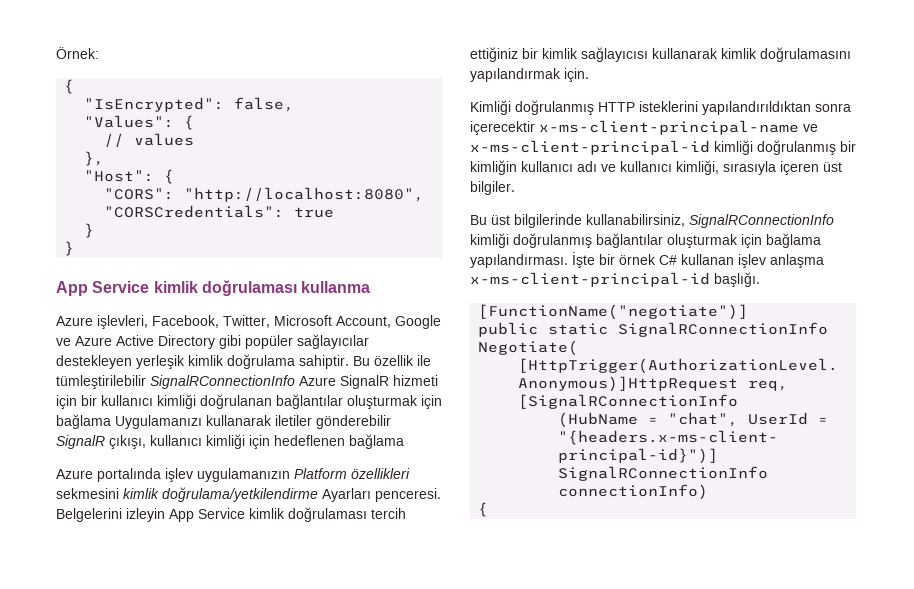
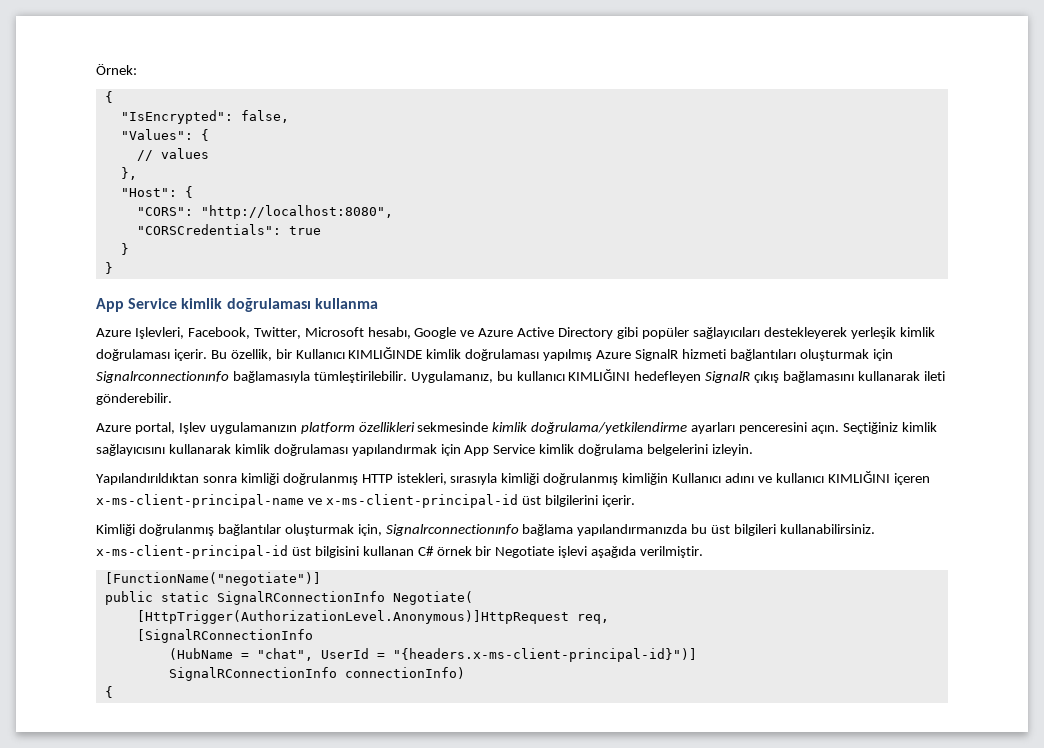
- Azure işlevleri, Facebook, Twitter, Microsoft Account, Google ve Azure Active Directory gibi popüler sağlayıcılar destekleyen yerleşik kimlik doğrulama sahiptir. Bu özellik ile tümleştirilebilir SignalRConnectionInfo Azure SignalR hizmeti için bir kullanıcı kimliği doğrulanan bağlantılar oluşturmak için bağlama Uygulamanızı kullanarak iletiler gönderebilir SignalR çıkışı, kullanıcı kimliği için hedeflenen bağlama
- Azure portalında işlev uygulamanızın Platform özellikleri sekmesini kimlik doğrulama/yetkilendirme Ayarları penceresi. Belgelerini izleyin App Service kimlik doğrulaması tercih ettiğiniz bir kimlik sağlayıcısı kullanarak kimlik doğrulamasını yapılandırmak için.
- Kimliği doğrulanmış HTTP isteklerini yapılandırıldıktan sonra içerecektir x-ms-client-principal-name ve x-ms-client-principal-id kimliği doğrulanmış bir kimliğin kullanıcı adı ve kullanıcı kimliği, sırasıyla içeren üst bilgiler.
- Bu üst bilgilerinde kullanabilirsiniz, SignalRConnectionInfo kimliği doğrulanmış bağlantılar oluşturmak için bağlama yapılandırması. İşte bir örnek C# kullanan işlev anlaşma x-ms-client-principal-id başlığı.
+ Azure Işlevleri, Facebook, Twitter, Microsoft hesabı, Google ve Azure Active Directory gibi popüler sağlayıcıları destekleyerek yerleşik kimlik doğrulaması içerir. Bu özellik, bir Kullanıcı KIMLIĞINDE kimlik doğrulaması yapılmış Azure SignalR hizmeti bağlantıları oluşturmak için Signalrconnectionınfo bağlamasıyla tümleştirilebilir. Uygulamanız, bu kullanıcı KIMLIĞINI hedefleyen SignalR çıkış bağlamasını kullanarak ileti gönderebilir.
+ Azure portal, Işlev uygulamanızın platform özellikleri sekmesinde kimlik doğrulama/yetkilendirme ayarları penceresini açın. Seçtiğiniz kimlik sağlayıcısını kullanarak kimlik doğrulaması yapılandırmak için App Service kimlik doğrulama belgelerini izleyin.
+ Yapılandırıldıktan sonra kimliği doğrulanmış HTTP istekleri, sırasıyla kimliği doğrulanmış kimliğin Kullanıcı adını ve kullanıcı KIMLIĞINI içeren x-ms-client-principal-name ve x-ms-client-principal-id üst bilgilerini içerir.
+ Kimliği doğrulanmış bağlantılar oluşturmak için, Signalrconnectionınfo bağlama yapılandırmanızda bu üst bilgileri kullanabilirsiniz. x-ms-client-principal-id üst bilgisini kullanan C# örnek bir Negotiate işlevi aşağıda verilmiştir.

